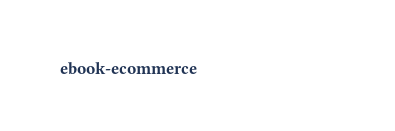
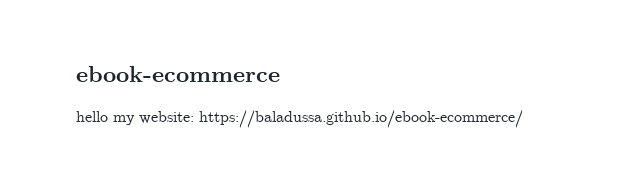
+ hello my website: https://baladussa.github.io/ebook-ecommerce/

